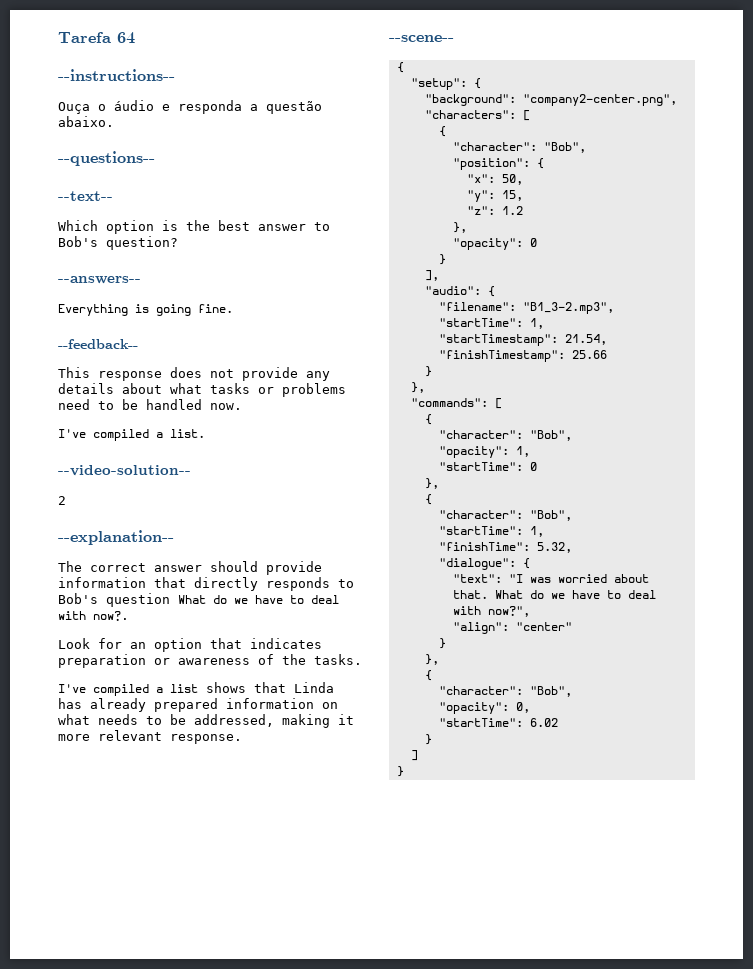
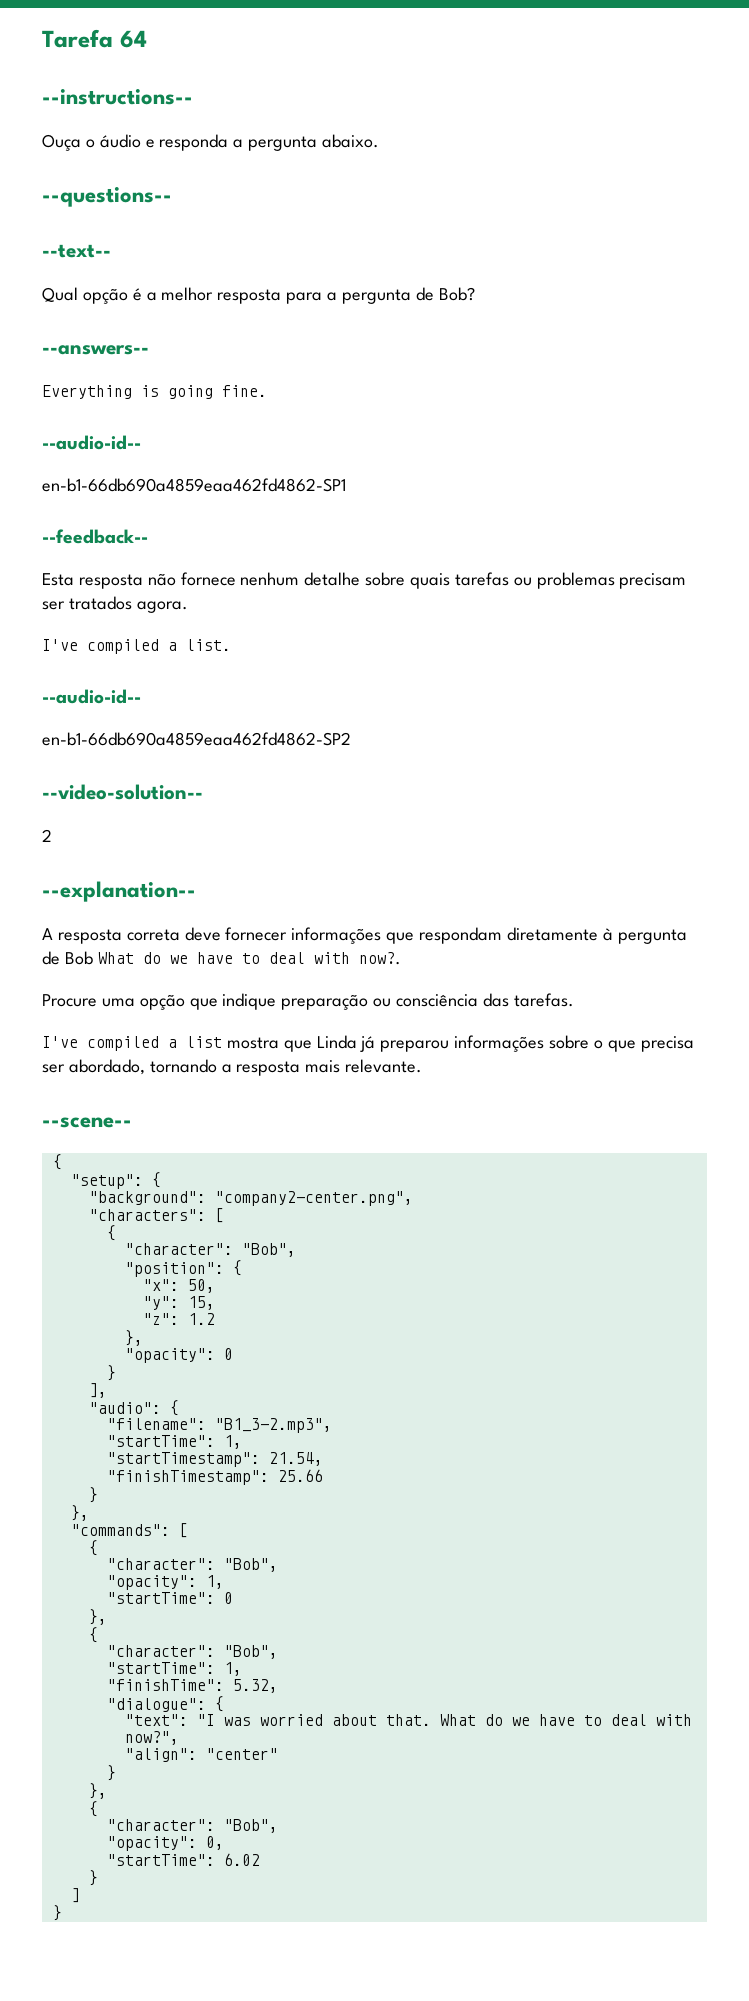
- Ouça o áudio e responda a questão abaixo.
+ Ouça o áudio e responda a pergunta abaixo.
- Which option is the best answer to Bob's question?
+ Qual opção é a melhor resposta para a pergunta de Bob?
  Everything is going fine.
+ --audio-id--
+ en-b1-66db690a4859eaa462fd4862-SP1
- This response does not provide any details about what tasks or problems need to be handled now.
+ Esta resposta não fornece nenhum detalhe sobre quais tarefas ou problemas precisam ser tratados agora.
  I've compiled a list.
+ --audio-id--
+ en-b1-66db690a4859eaa462fd4862-SP2
- The correct answer should provide information that directly responds to Bob's question What do we have to deal with now?.
+ A resposta correta deve fornecer informações que respondam diretamente à pergunta de Bob What do we have to deal with now?.
- Look for an option that indicates preparation or awareness of the tasks.
- I've compiled a list shows that Linda has already prepared information on what needs to be addressed, making it more relevant response.
+ Procure uma opção que indique preparação ou consciência das tarefas.
+ I've compiled a list mostra que Linda já preparou informações sobre o que precisa ser abordado, tornando a resposta mais relevante.

